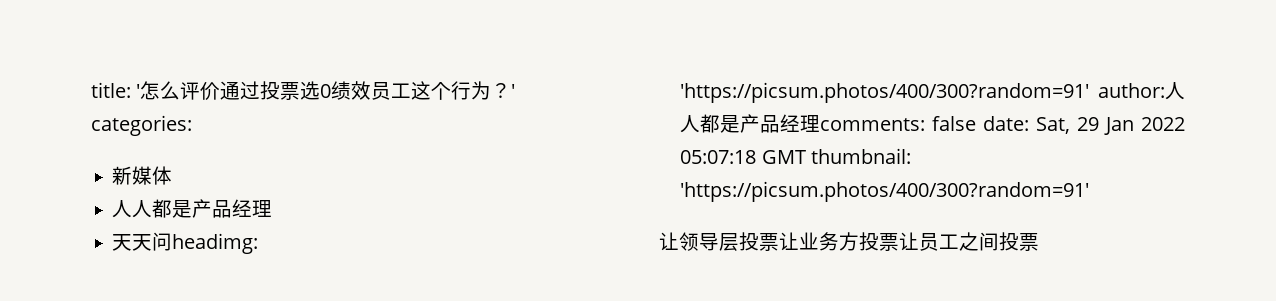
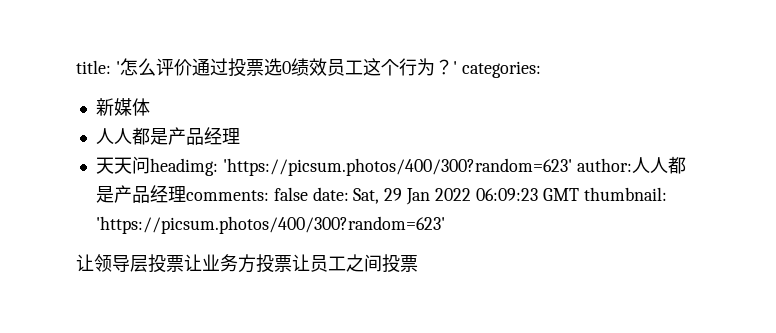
- 天天问headimg: 'https://picsum.photos/400/300?random=91' author:人人都是产品经理comments: false date: Sat, 29 Jan 2022 05:07:18 GMT thumbnail: 'https://picsum.photos/400/300?random=91'
+ 天天问headimg: 'https://picsum.photos/400/300?random=623' author:人人都是产品经理comments: false date: Sat, 29 Jan 2022 06:09:23 GMT thumbnail: 'https://picsum.photos/400/300?random=623'

